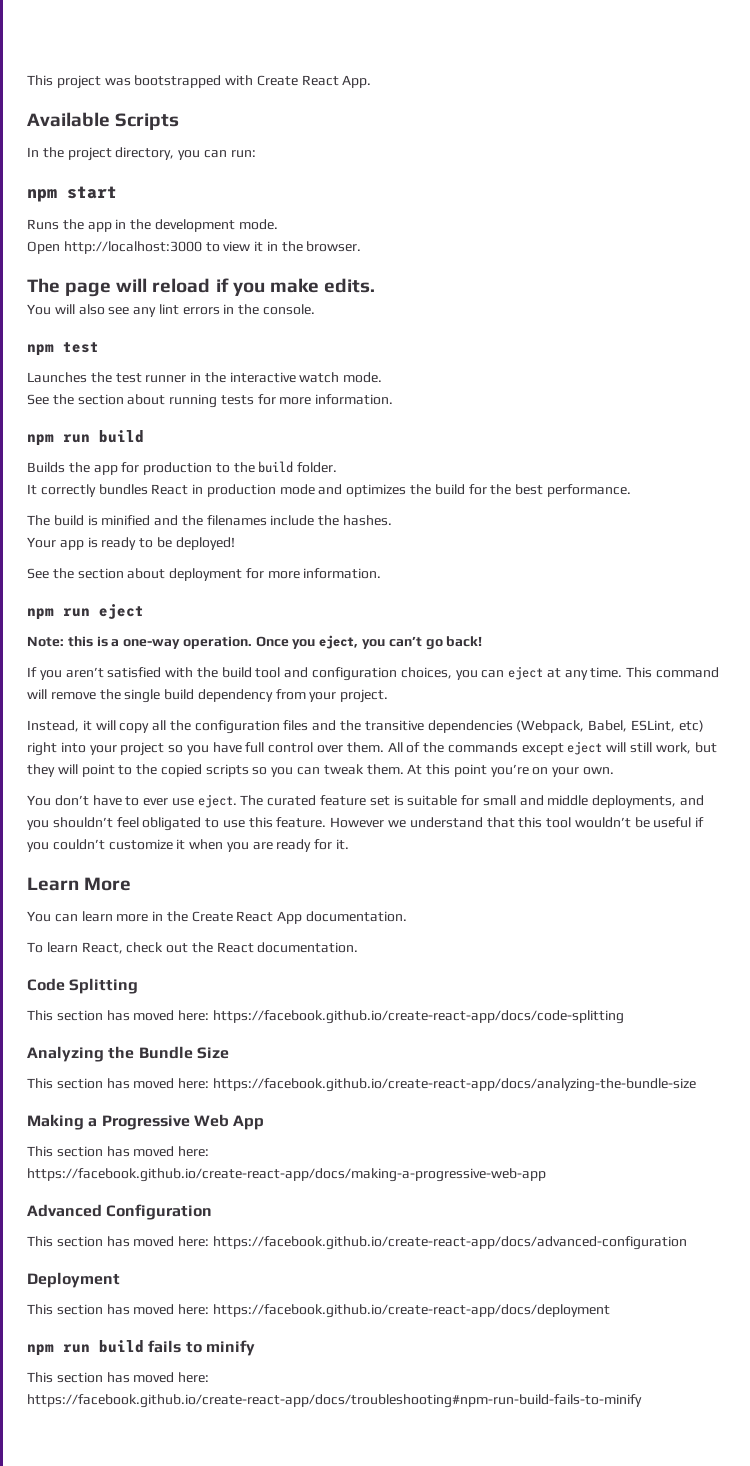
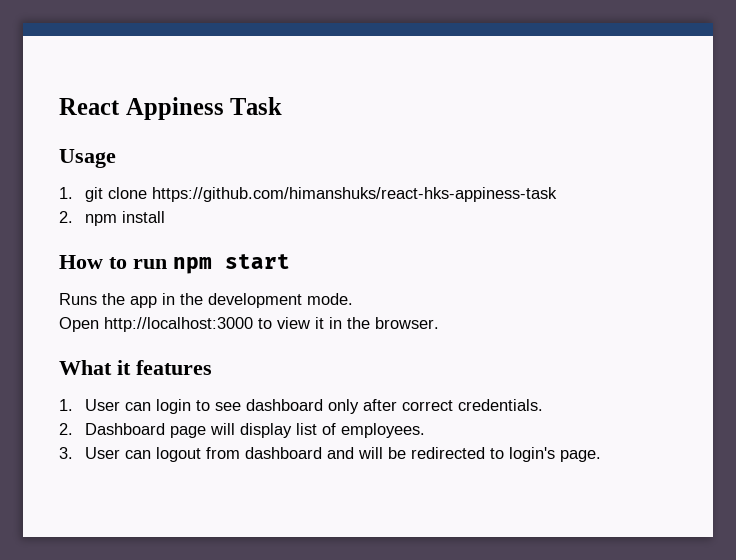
- This project was bootstrapped with Create React App.
- Available Scripts
- In the project directory, you can run:
- npm start
+ React Appiness Task
+ Usage
+ 1. git clone https://github.com/himanshuks/react-hks-appiness-task
+ 2. npm install
+ How to run npm start
- The page will reload if you make edits.
- You will also see any lint errors in the console.
- npm test
- Launches the test runner in the interactive watch mode.
- See the section about running tests for more information.
- npm run build
- Builds the app for production to the build folder.
- It correctly bundles React in production mode and optimizes the build for the best performance.
- The build is minified and the filenames include the hashes.
- Your app is ready to be deployed!
- See the section about deployment for more information.
- npm run eject
- Note: this is a one-way operation. Once you eject, you can’t go back!
- If you aren’t satisfied with the build tool and configuration choices, you can eject at any time. This command will remove the single build dependency from your project.
- Instead, it will copy all the configuration files and the transitive dependencies (Webpack, Babel, ESLint, etc) right into your project so you have full control over them. All of the commands except eject will still work, but they will point to the copied scripts so you can tweak them. At this point you’re on your own.
- You don’t have to ever use eject. The curated feature set is suitable for small and middle deployments, and you shouldn’t feel obligated to use this feature. However we understand that this tool wouldn’t be useful if you couldn’t customize it when you are ready for it.
- Learn More
- You can learn more in the Create React App documentation.
- To learn React, check out the React documentation.
- Code Splitting
- This section has moved here: https://facebook.github.io/create-react-app/docs/code-splitting
- Analyzing the Bundle Size
- This section has moved here: https://facebook.github.io/create-react-app/docs/analyzing-the-bundle-size
- Making a Progressive Web App
- This section has moved here: https://facebook.github.io/create-react-app/docs/making-a-progressive-web-app
- Advanced Configuration
- This section has moved here: https://facebook.github.io/create-react-app/docs/advanced-configuration
- Deployment
- This section has moved here: https://facebook.github.io/create-react-app/docs/deployment
- npm run build fails to minify
- This section has moved here: https://facebook.github.io/create-react-app/docs/troubleshooting#npm-run-build-fails-to-minify
+ What it features
+ 1. User can login to see dashboard only after correct credentials.
+ 2. Dashboard page will display list of employees.
+ 3. User can logout from dashboard and will be redirected to login's page.

